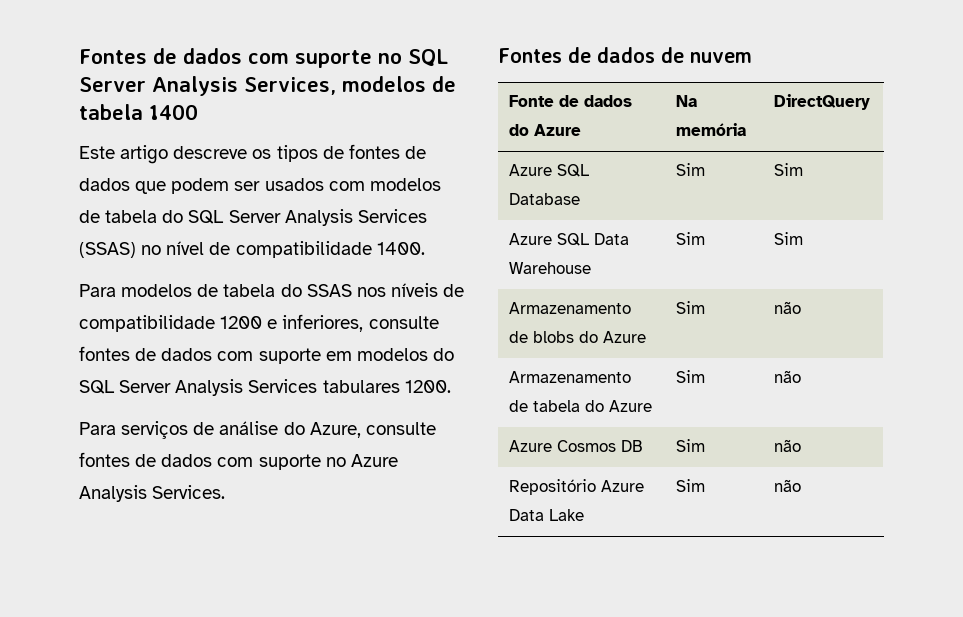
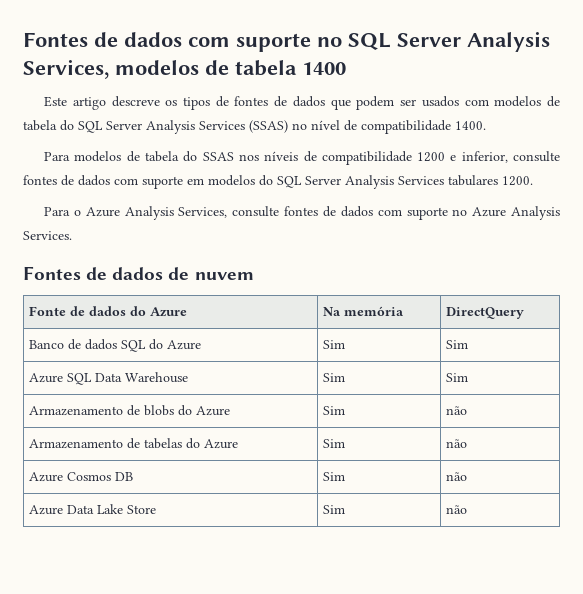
- Para modelos de tabela do SSAS nos níveis de compatibilidade 1200 e inferiores, consulte fontes de dados com suporte em modelos do SQL Server Analysis Services tabulares 1200.
+ Para modelos de tabela do SSAS nos níveis de compatibilidade 1200 e inferior, consulte fontes de dados com suporte em modelos do SQL Server Analysis Services tabulares 1200.
- Para serviços de análise do Azure, consulte fontes de dados com suporte no Azure Analysis Services.
+ Para o Azure Analysis Services, consulte fontes de dados com suporte no Azure Analysis Services.
- Azure SQL Database | Sim | Sim
+ Banco de dados SQL do Azure | Sim | Sim
- Armazenamento de tabela do Azure | Sim | não
+ Armazenamento de tabelas do Azure | Sim | não
- Repositório Azure Data Lake | Sim | não
+ Azure Data Lake Store | Sim | não

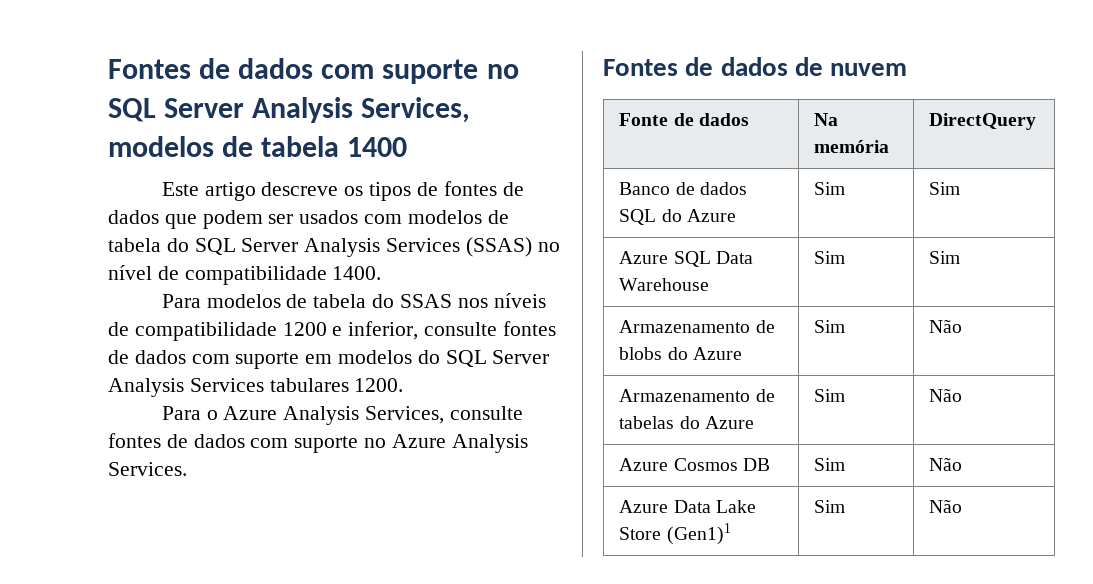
- Fonte de dados do Azure | Na memória | DirectQuery
+ Fonte de dados | Na memória | DirectQuery
- Armazenamento de blobs do Azure | Sim | não
+ Armazenamento de blobs do Azure | Sim | Não
- Armazenamento de tabelas do Azure | Sim | não
+ Armazenamento de tabelas do Azure | Sim | Não
- Azure Cosmos DB | Sim | não
+ Azure Cosmos DB | Sim | Não
- Azure Data Lake Store | Sim | não
+ Azure Data Lake Store (Gen1)1 | Sim | Não

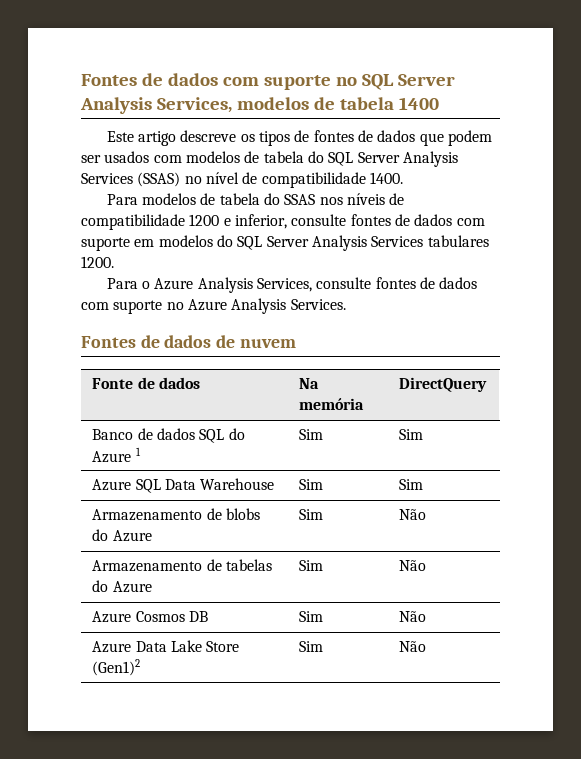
- Banco de dados SQL do Azure | Sim | Sim
+ Banco de dados SQL do Azure 1 | Sim | Sim
- Azure Data Lake Store (Gen1)1 | Sim | Não
+ Azure Data Lake Store (Gen1)2 | Sim | Não

